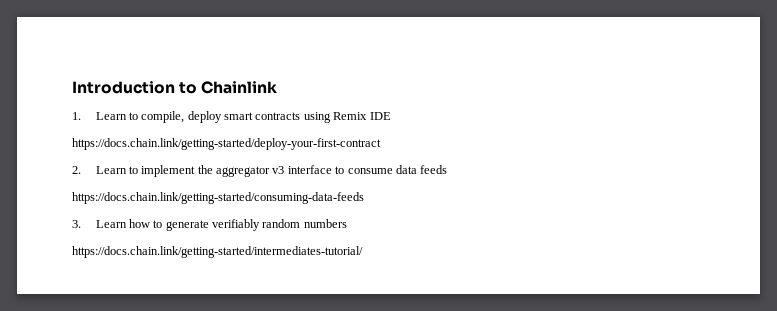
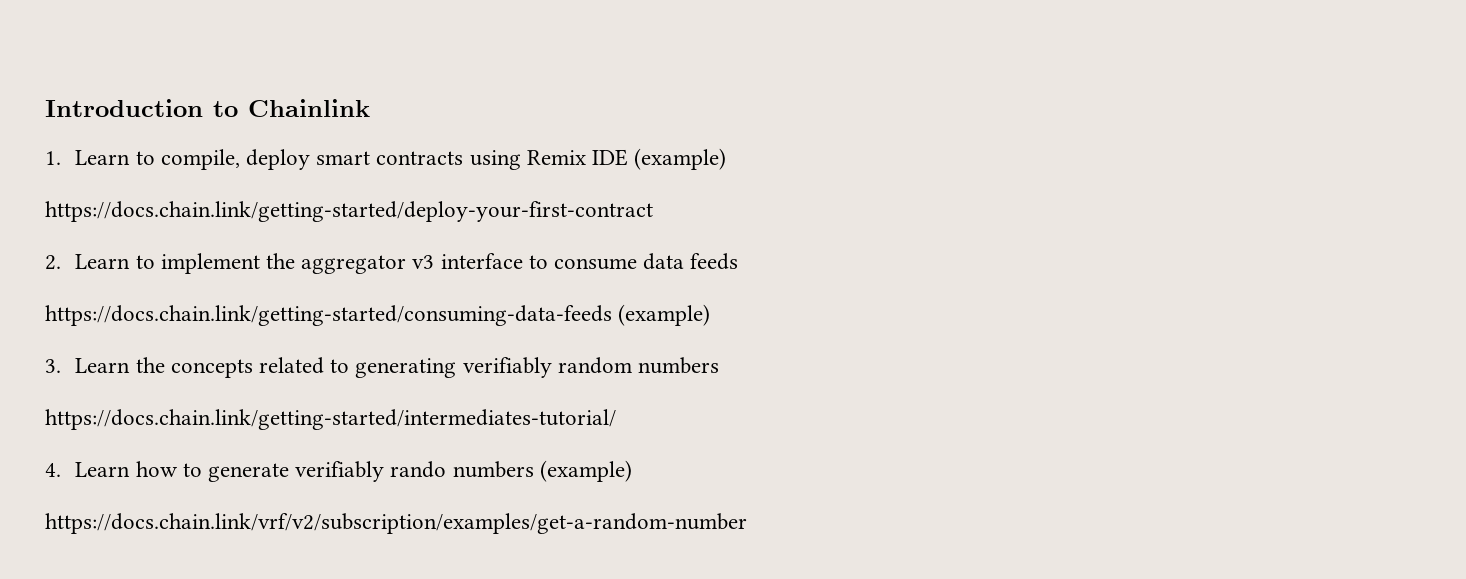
- 1. Learn to compile, deploy smart contracts using Remix IDE
+ 1. Learn to compile, deploy smart contracts using Remix IDE (example)
- https://docs.chain.link/getting-started/consuming-data-feeds
- 3. Learn how to generate verifiably random numbers
+ https://docs.chain.link/getting-started/consuming-data-feeds (example)
+ 3. Learn the concepts related to generating verifiably random numbers
  https://docs.chain.link/getting-started/intermediates-tutorial/
+ 4. Learn how to generate verifiably rando numbers (example)
+ https://docs.chain.link/vrf/v2/subscription/examples/get-a-random-number

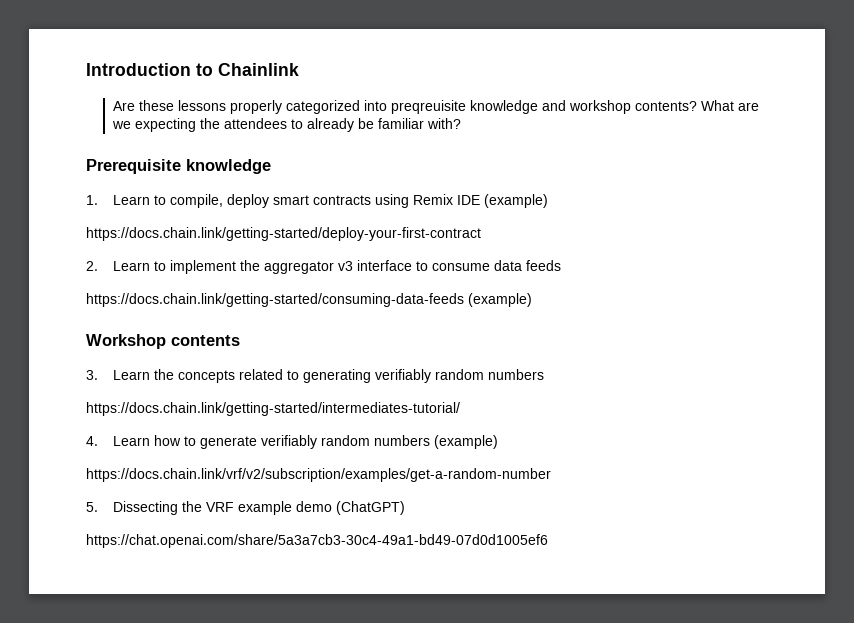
+ Are these lessons properly categorized into preqreuisite knowledge and workshop contents? What are we expecting the attendees to already be familiar with?
+ Prerequisite knowledge
+ Workshop contents
- 4. Learn how to generate verifiably rando numbers (example)
+ 4. Learn how to generate verifiably random numbers (example)
+ 5. Dissecting the VRF example demo (ChatGPT)
+ https://chat.openai.com/share/5a3a7cb3-30c4-49a1-bd49-07d0d1005ef6

